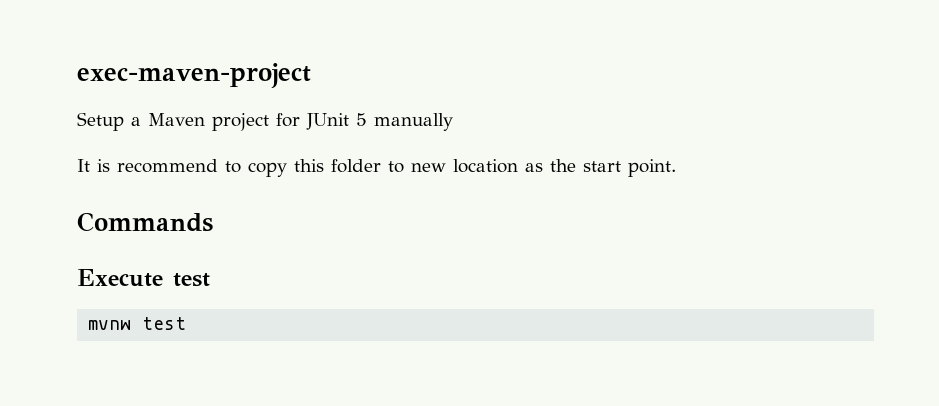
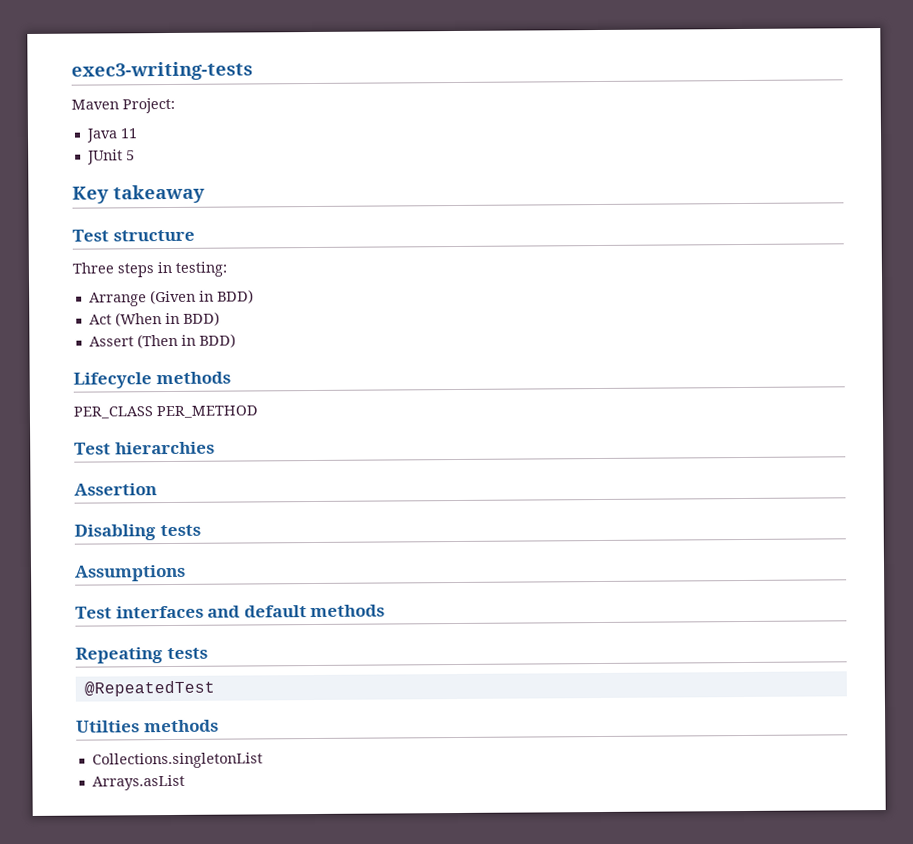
- exec-maven-project
- Setup a Maven project for JUnit 5 manually
- It is recommend to copy this folder to new location as the start point.
- Commands
- Execute test
- mvnw test
+ exec3-writing-tests
+ Maven Project:
+ Java 11
+ JUnit 5
+ Key takeaway
+ Test structure
+ Three steps in testing:
+ Arrange (Given in BDD)
+ Act (When in BDD)
+ Assert (Then in BDD)
+ Lifecycle methods
+ PER_CLASS PER_METHOD
+ Test hierarchies
+ Assertion
+ Disabling tests
+ Assumptions
+ Test interfaces and default methods
+ Repeating tests
+ @RepeatedTest
+ Utilties methods
+ Collections.singletonList
+ Arrays.asList

